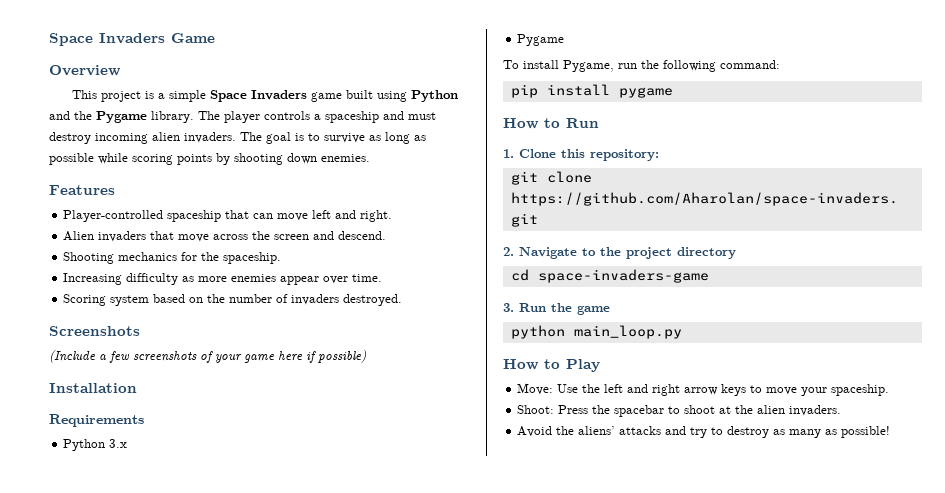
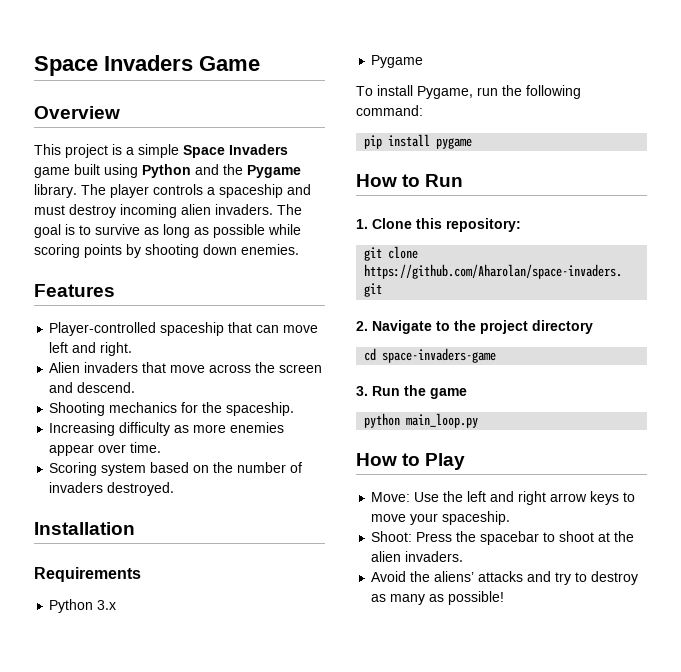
- Screenshots
- (Include a few screenshots of your game here if possible)

